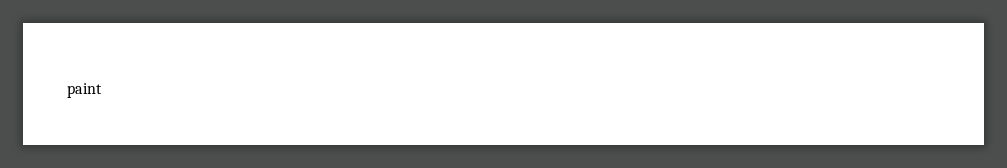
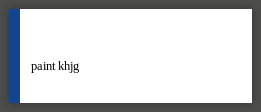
- paint
+ paint khjg

